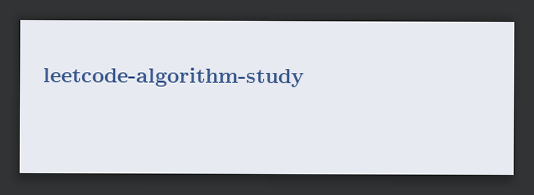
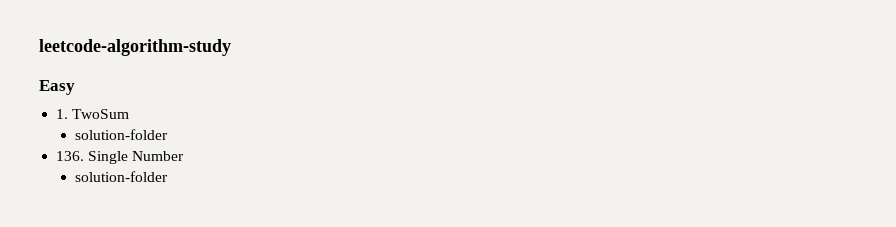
+ Easy
+ 1. TwoSum
+ solution-folder
+ 136. Single Number
+ solution-folder

